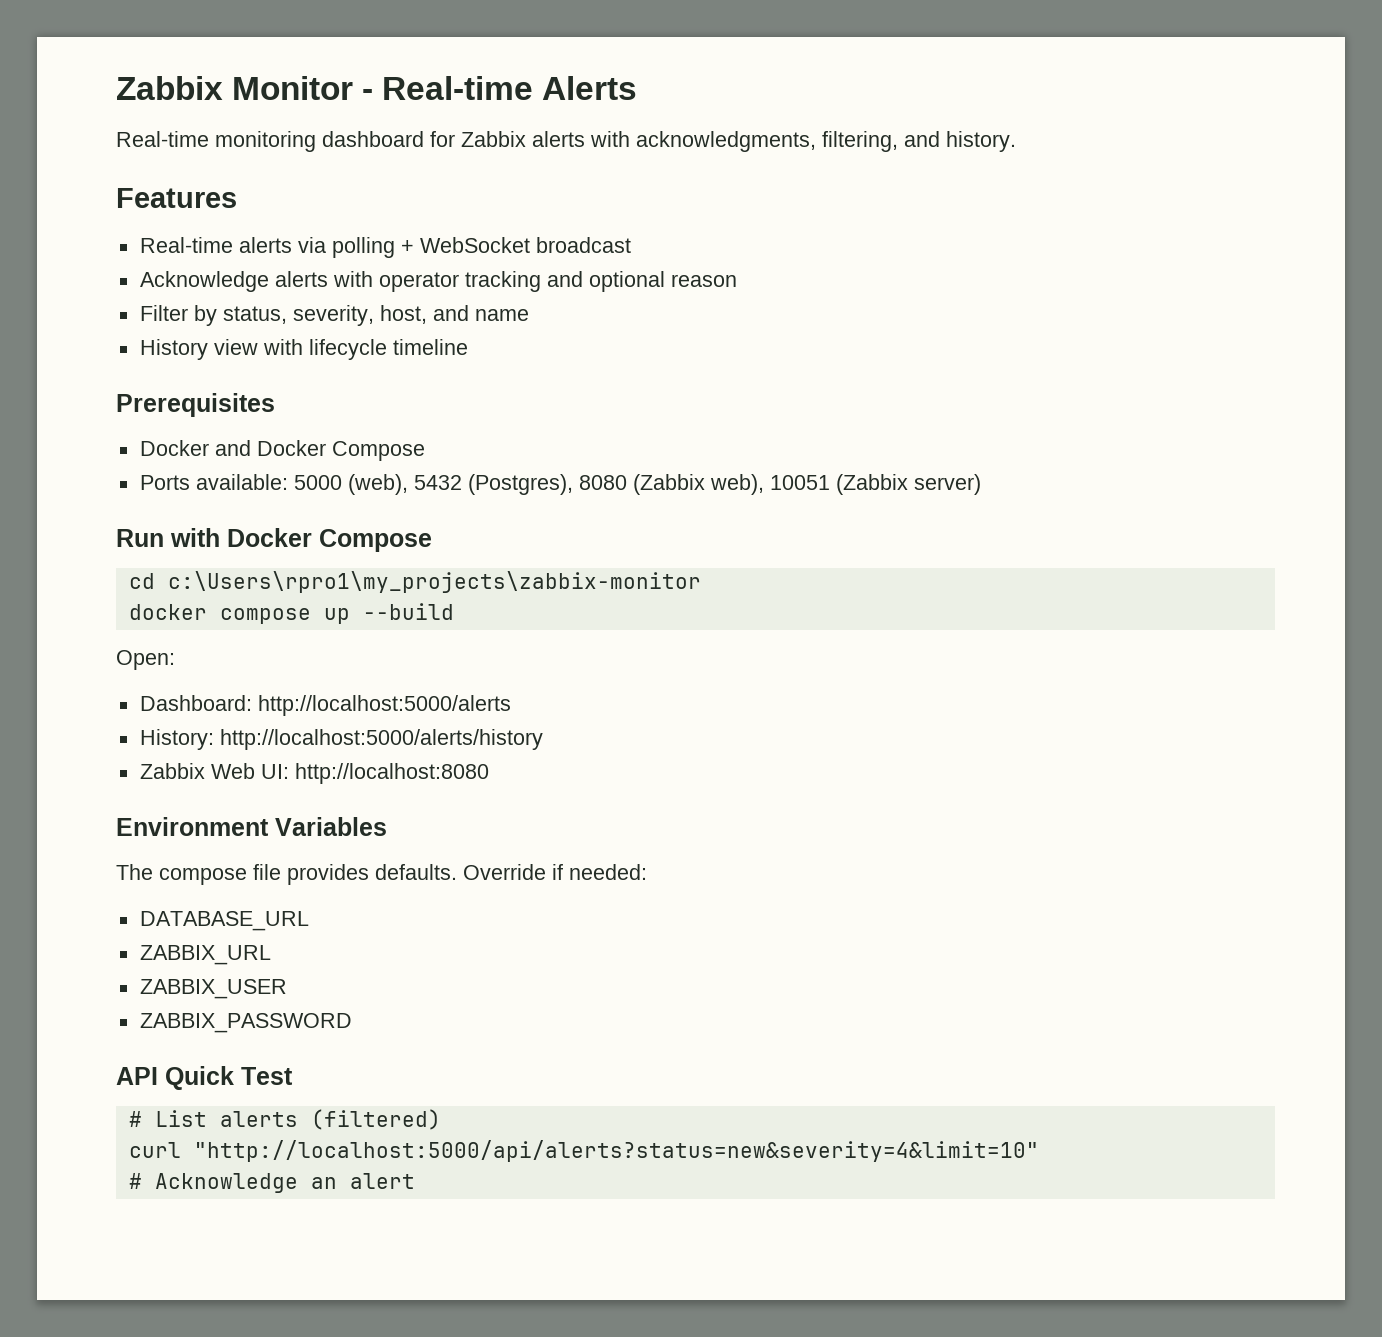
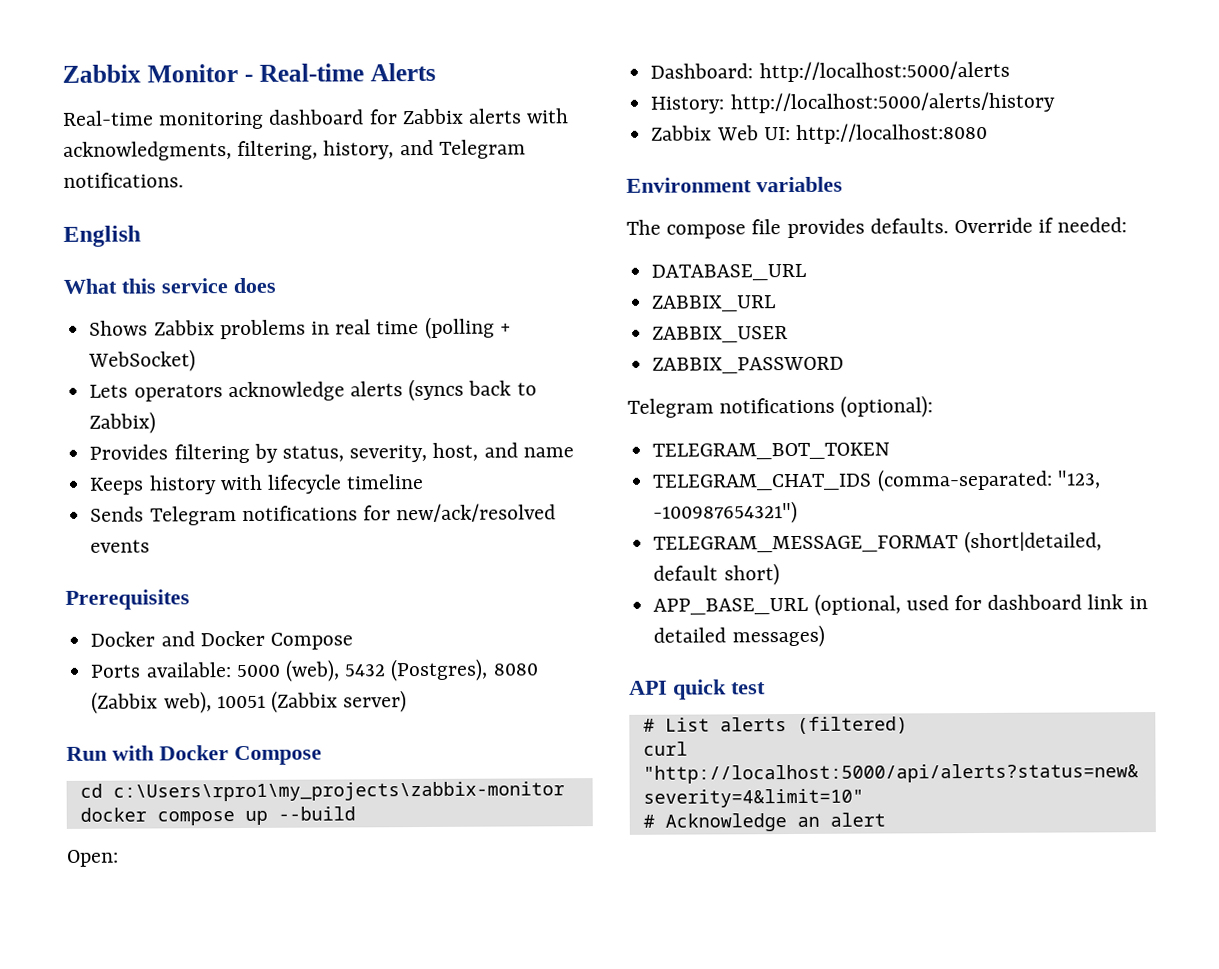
- Real-time monitoring dashboard for Zabbix alerts with acknowledgments, filtering, and history.
- Features
- Real-time alerts via polling + WebSocket broadcast
- Acknowledge alerts with operator tracking and optional reason
- Filter by status, severity, host, and name
+ Real-time monitoring dashboard for Zabbix alerts with acknowledgments, filtering, history, and Telegram notifications.
+ English
+ What this service does
+ Shows Zabbix problems in real time (polling + WebSocket)
+ Lets operators acknowledge alerts (syncs back to Zabbix)
+ Provides filtering by status, severity, host, and name
- History view with lifecycle timeline
+ Keeps history with lifecycle timeline
+ Sends Telegram notifications for new/ack/resolved events
- Environment Variables
+ Environment variables
+ Telegram notifications (optional):
+ TELEGRAM_BOT_TOKEN
+ TELEGRAM_CHAT_IDS (comma-separated: "123, -100987654321")
+ TELEGRAM_MESSAGE_FORMAT (short|detailed, default short)
+ APP_BASE_URL (optional, used for dashboard link in detailed messages)
- API Quick Test
+ API quick test

